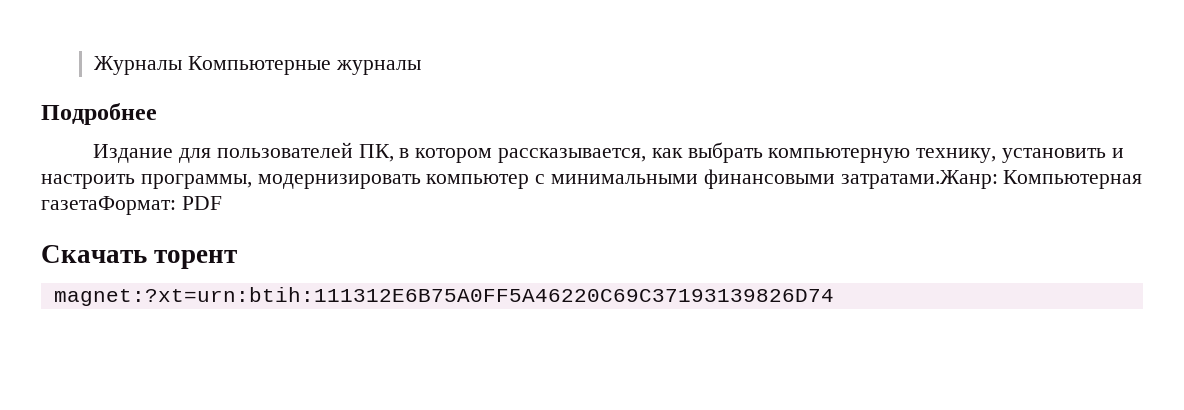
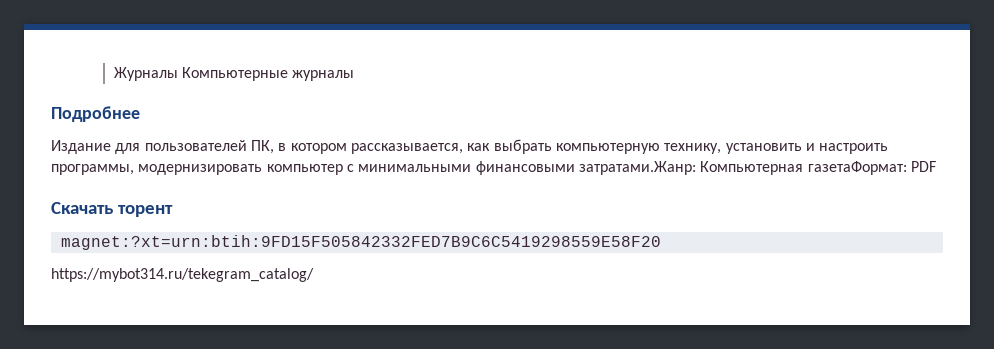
- magnet:?xt=urn:btih:111312E6B75A0FF5A46220C69C37193139826D74
+ magnet:?xt=urn:btih:9FD15F505842332FED7B9C6C5419298559E58F20
+ https://mybot314.ru/tekegram_catalog/

